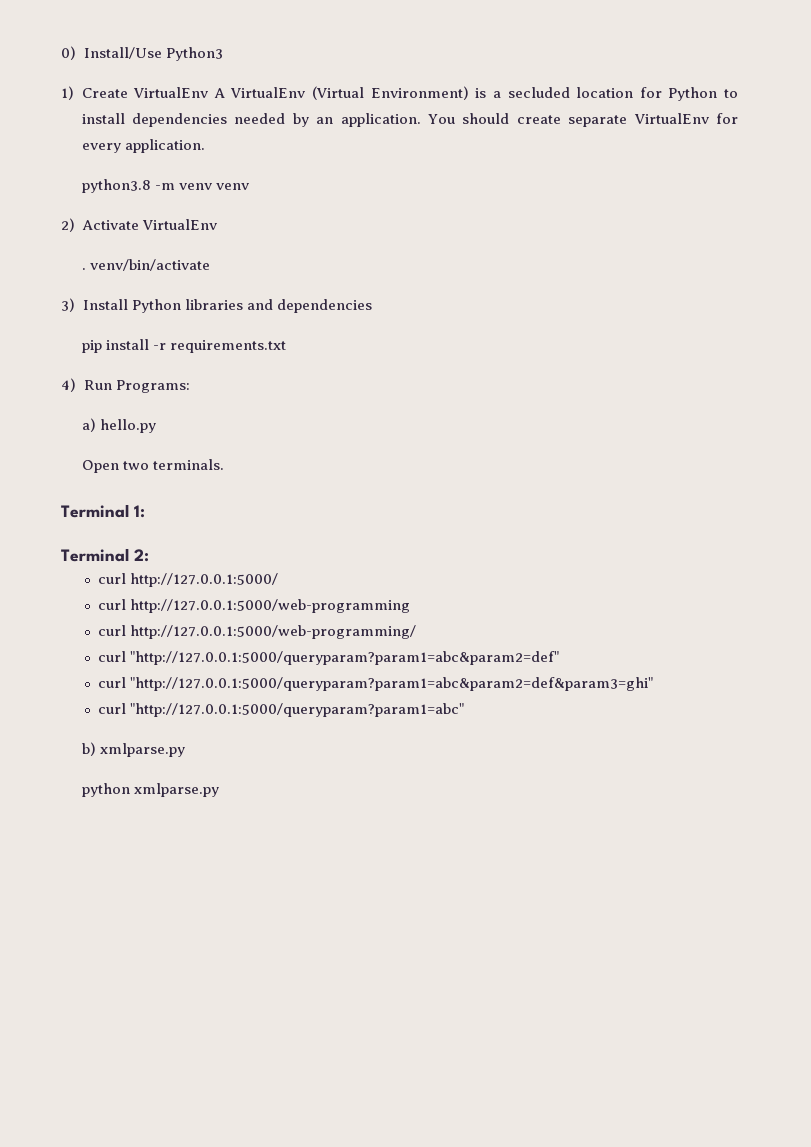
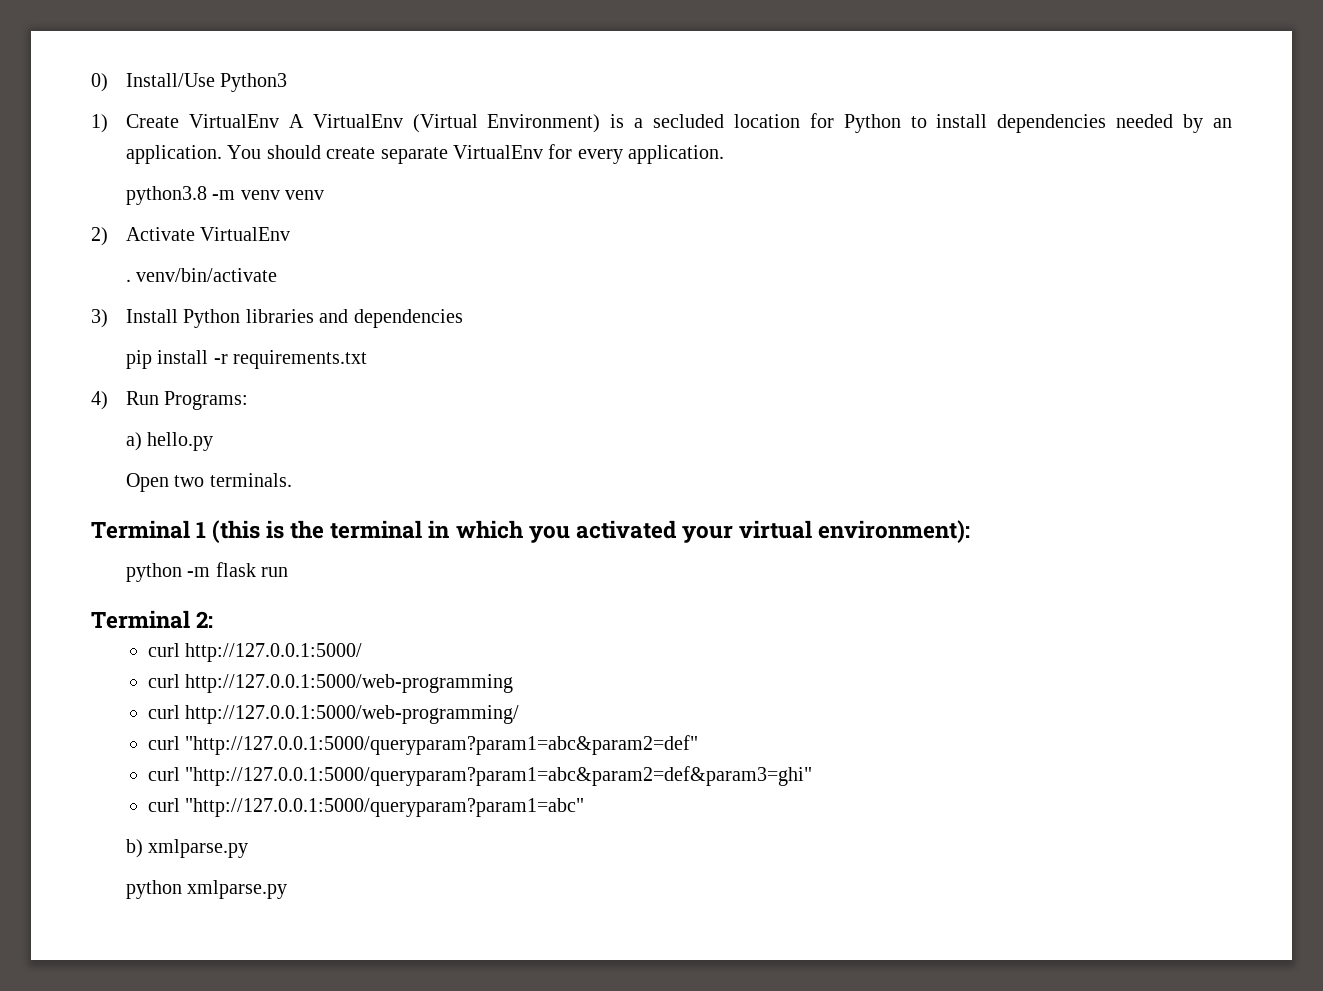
- Terminal 1:
+ Terminal 1 (this is the terminal in which you activated your virtual environment):
+ python -m flask run

